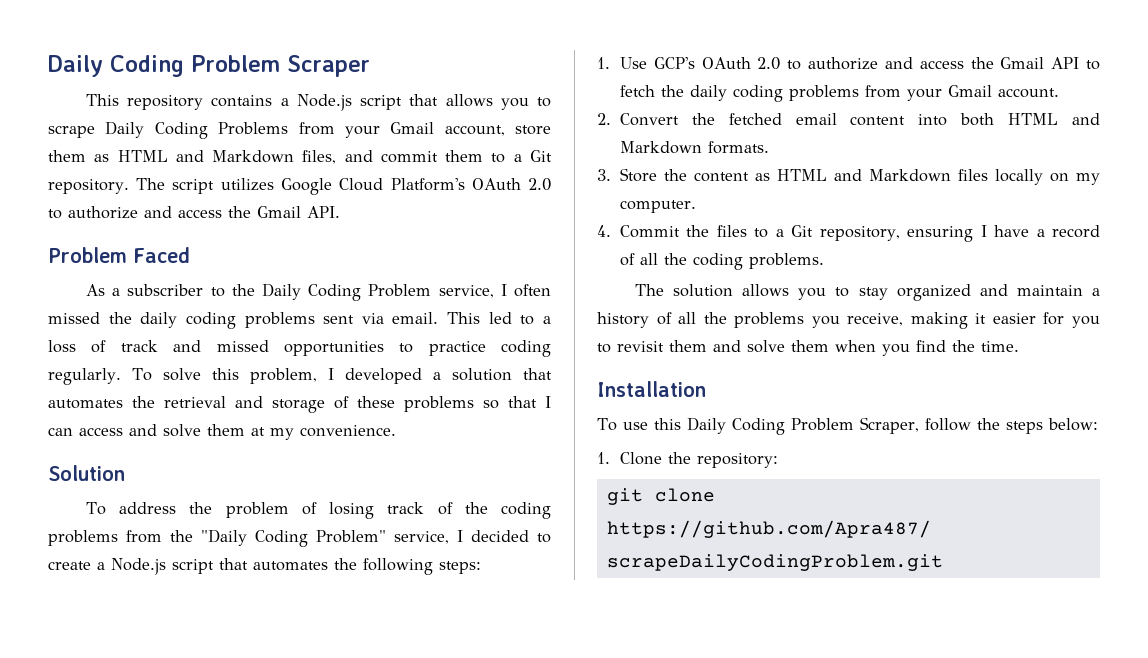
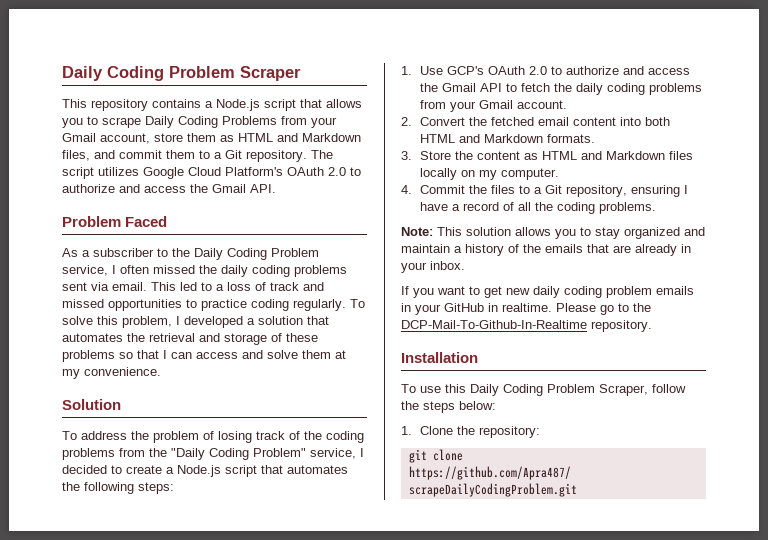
- The solution allows you to stay organized and maintain a history of all the problems you receive, making it easier for you to revisit them and solve them when you find the time.
+ Note: This solution allows you to stay organized and maintain a history of the emails that are already in your inbox.
+ If you want to get new daily coding problem emails in your GitHub in realtime. Please go to the DCP-Mail-To-Github-In-Realtime repository.

